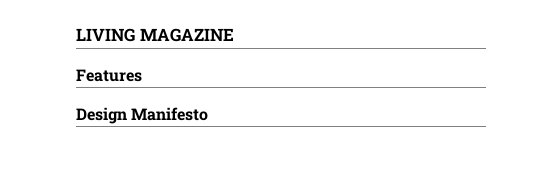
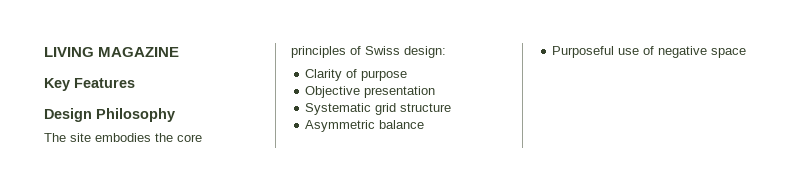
- Features
+ Key Features
- Design Manifesto
+ Design Philosophy
+ The site embodies the core principles of Swiss design:
+ Clarity of purpose
+ Objective presentation
+ Systematic grid structure
+ Asymmetric balance
+ Purposeful use of negative space

